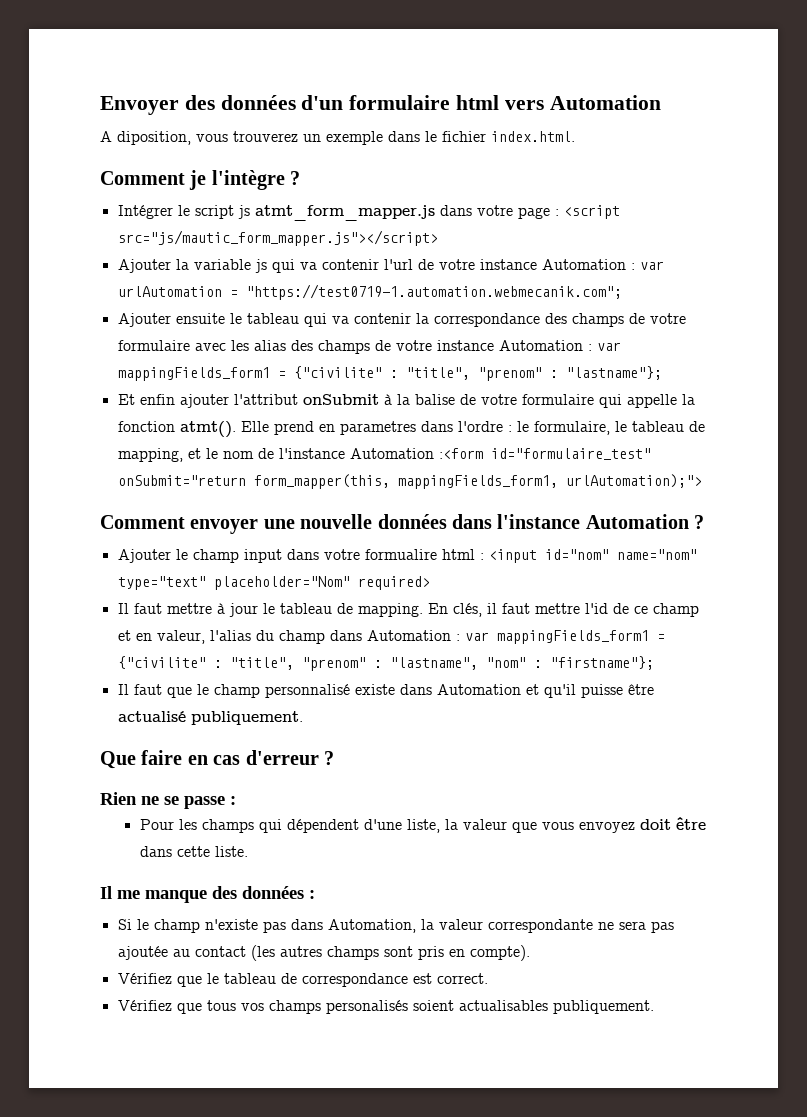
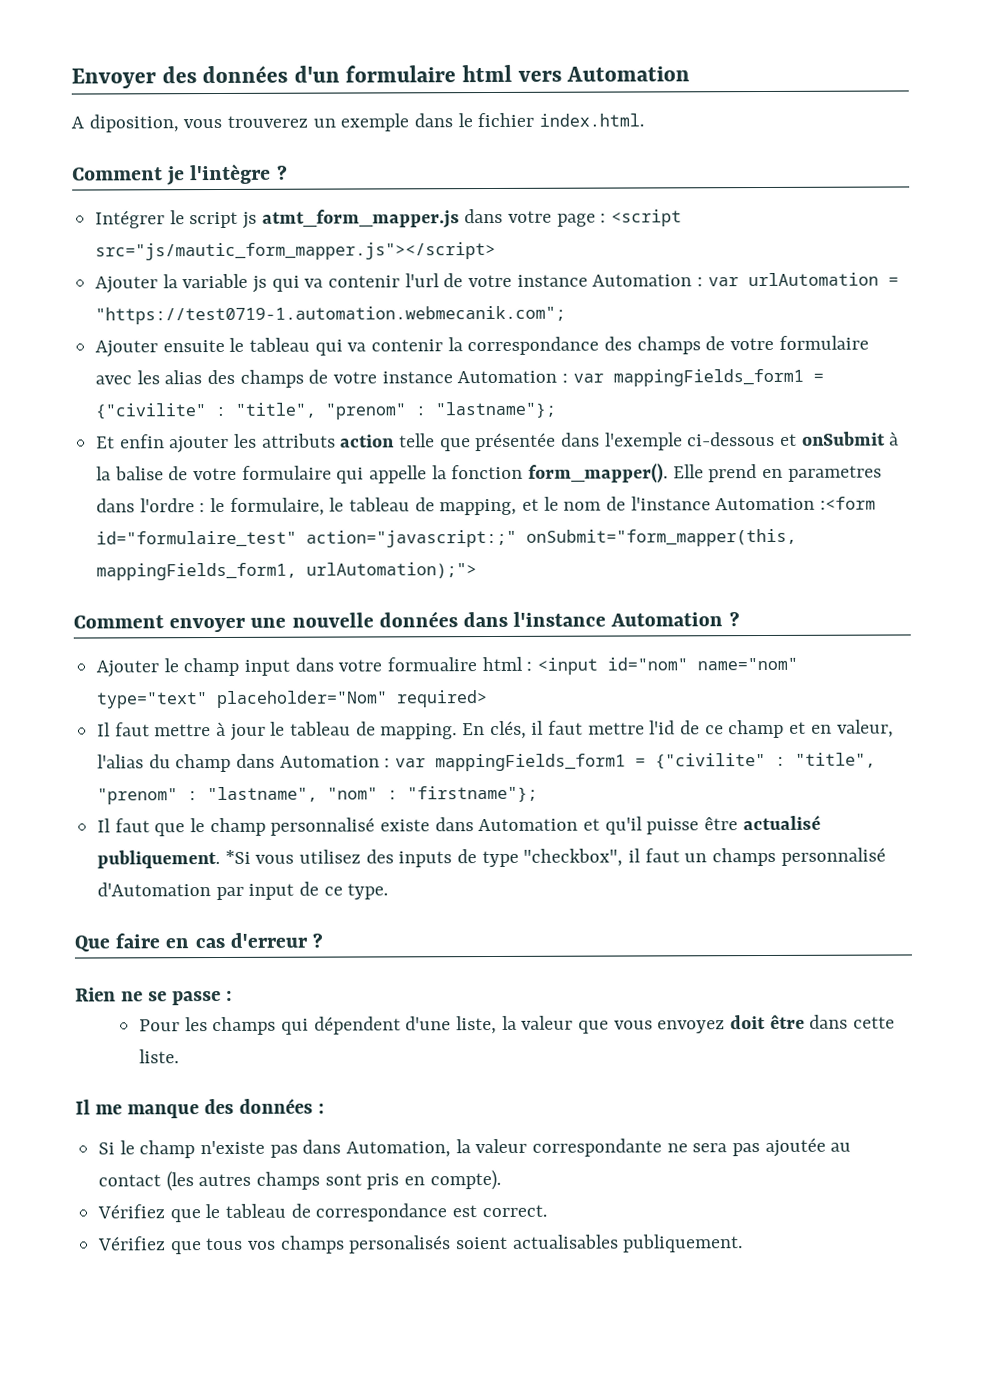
- Et enfin ajouter l'attribut onSubmit à la balise de votre formulaire qui appelle la fonction atmt().
+ Et enfin ajouter les attributs action telle que présentée dans l'exemple ci-dessous et onSubmit à la balise de votre formulaire qui appelle la fonction form_mapper().
- Elle prend en parametres dans l'ordre : le formulaire, le tableau de mapping, et le nom de l'instance Automation :<form id="formulaire_test" onSubmit="return form_mapper(this, mappingFields_form1, urlAutomation);">
+ Elle prend en parametres dans l'ordre : le formulaire, le tableau de mapping, et le nom de l'instance Automation :<form id="formulaire_test" action="javascript:;" onSubmit="form_mapper(this, mappingFields_form1, urlAutomation);">
+ *Si vous utilisez des inputs de type "checkbox", il faut un champs personnalisé d'Automation par input de ce type.

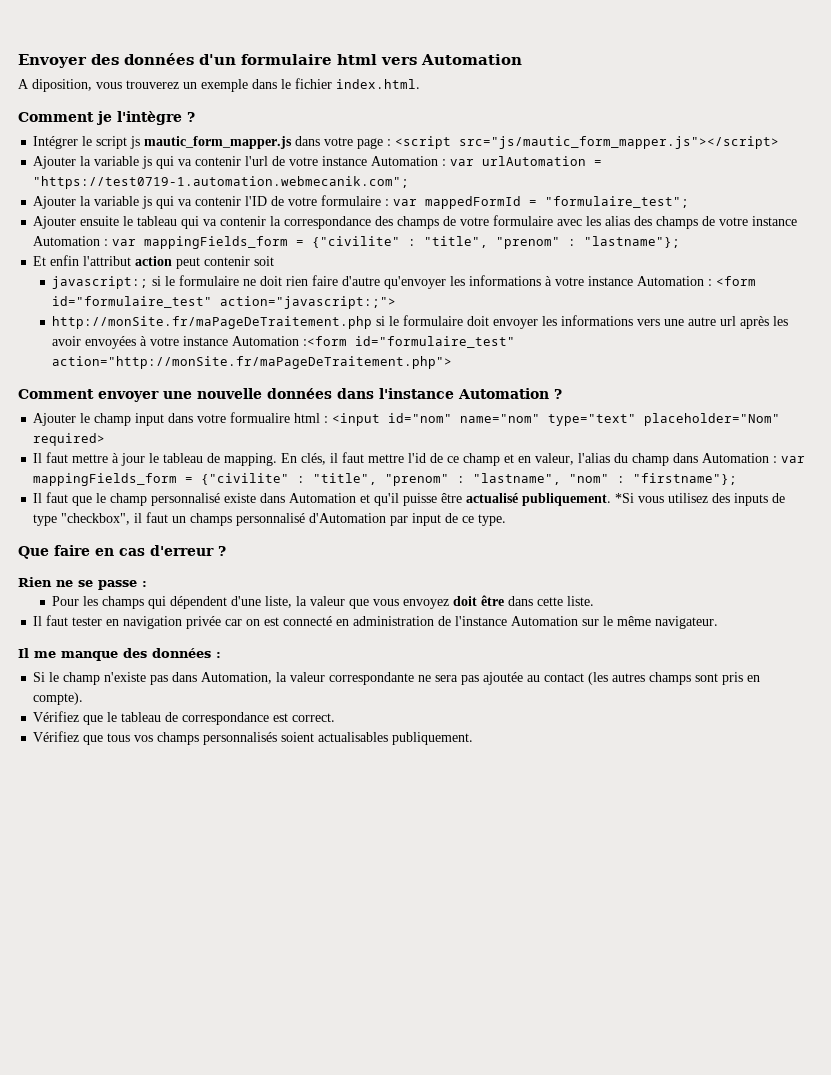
- Intégrer le script js atmt_form_mapper.js dans votre page : <script src="js/mautic_form_mapper.js"></script>
+ Intégrer le script js mautic_form_mapper.js dans votre page : <script src="js/mautic_form_mapper.js"></script>
+ Ajouter la variable js qui va contenir l'ID de votre formulaire : var mappedFormId = "formulaire_test";
- Ajouter ensuite le tableau qui va contenir la correspondance des champs de votre formulaire avec les alias des champs de votre instance Automation : var mappingFields_form1 = {"civilite" : "title", "prenom" : "lastname"};
+ Ajouter ensuite le tableau qui va contenir la correspondance des champs de votre formulaire avec les alias des champs de votre instance Automation : var mappingFields_form = {"civilite" : "title", "prenom" : "lastname"};
- Et enfin ajouter les attributs action telle que présentée dans l'exemple ci-dessous et onSubmit à la balise de votre formulaire qui appelle la fonction form_mapper(). Elle prend en parametres dans l'ordre : le formulaire, le tableau de mapping, et le nom de l'instance Automation :<form id="formulaire_test" action="javascript:;" onSubmit="form_mapper(this, mappingFields_form1, urlAutomation);">
+ Et enfin l'attribut action peut contenir soit
+ javascript:; si le formulaire ne doit rien faire d'autre qu'envoyer les informations à votre instance Automation : <form id="formulaire_test" action="javascript:;">
+ http://monSite.fr/maPageDeTraitement.php si le formulaire doit envoyer les informations vers une autre url après les avoir envoyées à votre instance Automation :<form id="formulaire_test" action="http://monSite.fr/maPageDeTraitement.php">
- En clés, il faut mettre l'id de ce champ et en valeur, l'alias du champ dans Automation : var mappingFields_form1 = {"civilite" : "title", "prenom" : "lastname", "nom" : "firstname"};
+ En clés, il faut mettre l'id de ce champ et en valeur, l'alias du champ dans Automation : var mappingFields_form = {"civilite" : "title", "prenom" : "lastname", "nom" : "firstname"};
+ Il faut tester en navigation privée car on est connecté en administration de l'instance Automation sur le même navigateur.
- Vérifiez que tous vos champs personalisés soient actualisables publiquement.
+ Vérifiez que tous vos champs personnalisés soient actualisables publiquement.

